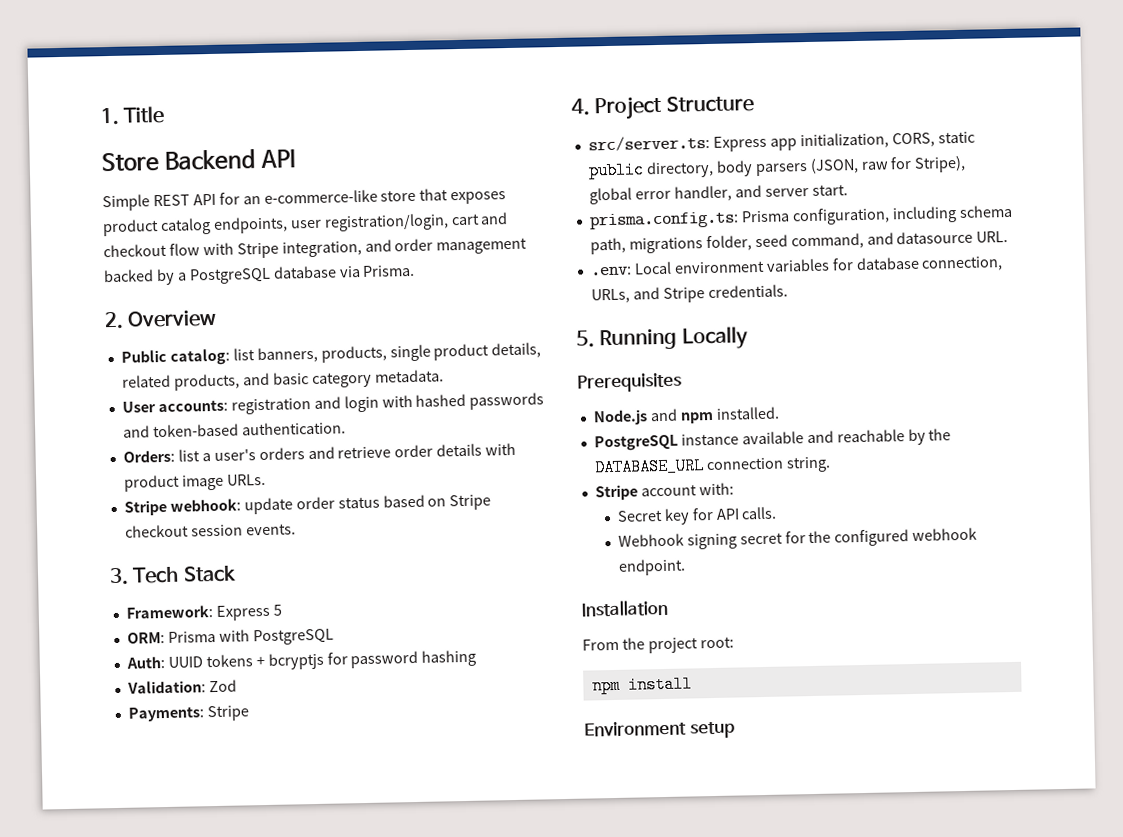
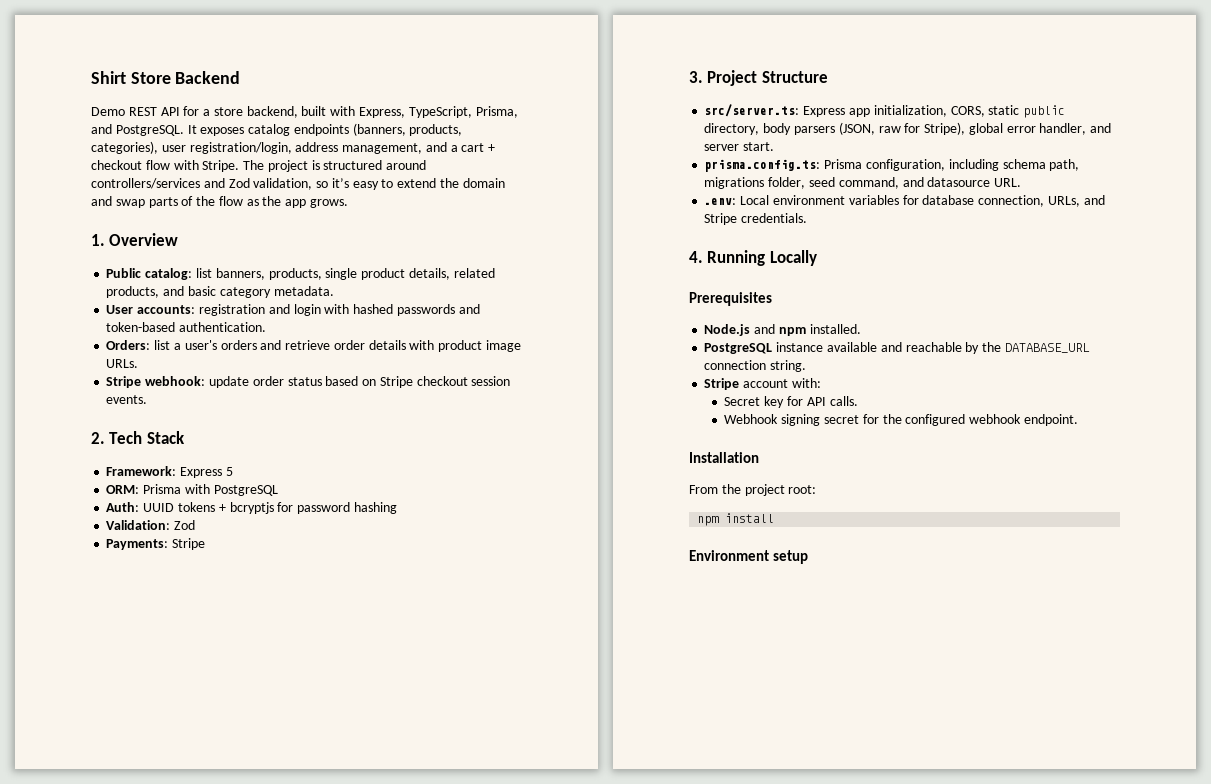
- 1. Title
- Store Backend API
- Simple REST API for an e-commerce-like store that exposes product catalog endpoints, user registration/login, cart and checkout flow with Stripe integration, and order management backed by a PostgreSQL database via Prisma.
- 2. Overview
+ Shirt Store Backend
+ Demo REST API for a store backend, built with Express, TypeScript, Prisma, and PostgreSQL. It exposes catalog endpoints (banners, products, categories), user registration/login, address management, and a cart + checkout flow with Stripe. The project is structured around controllers/services and Zod validation, so it’s easy to extend the domain and swap parts of the flow as the app grows.
+ 1. Overview
- 3. Tech Stack
+ 2. Tech Stack
- 4. Project Structure
+ 3. Project Structure
- 5. Running Locally
+ 4. Running Locally

